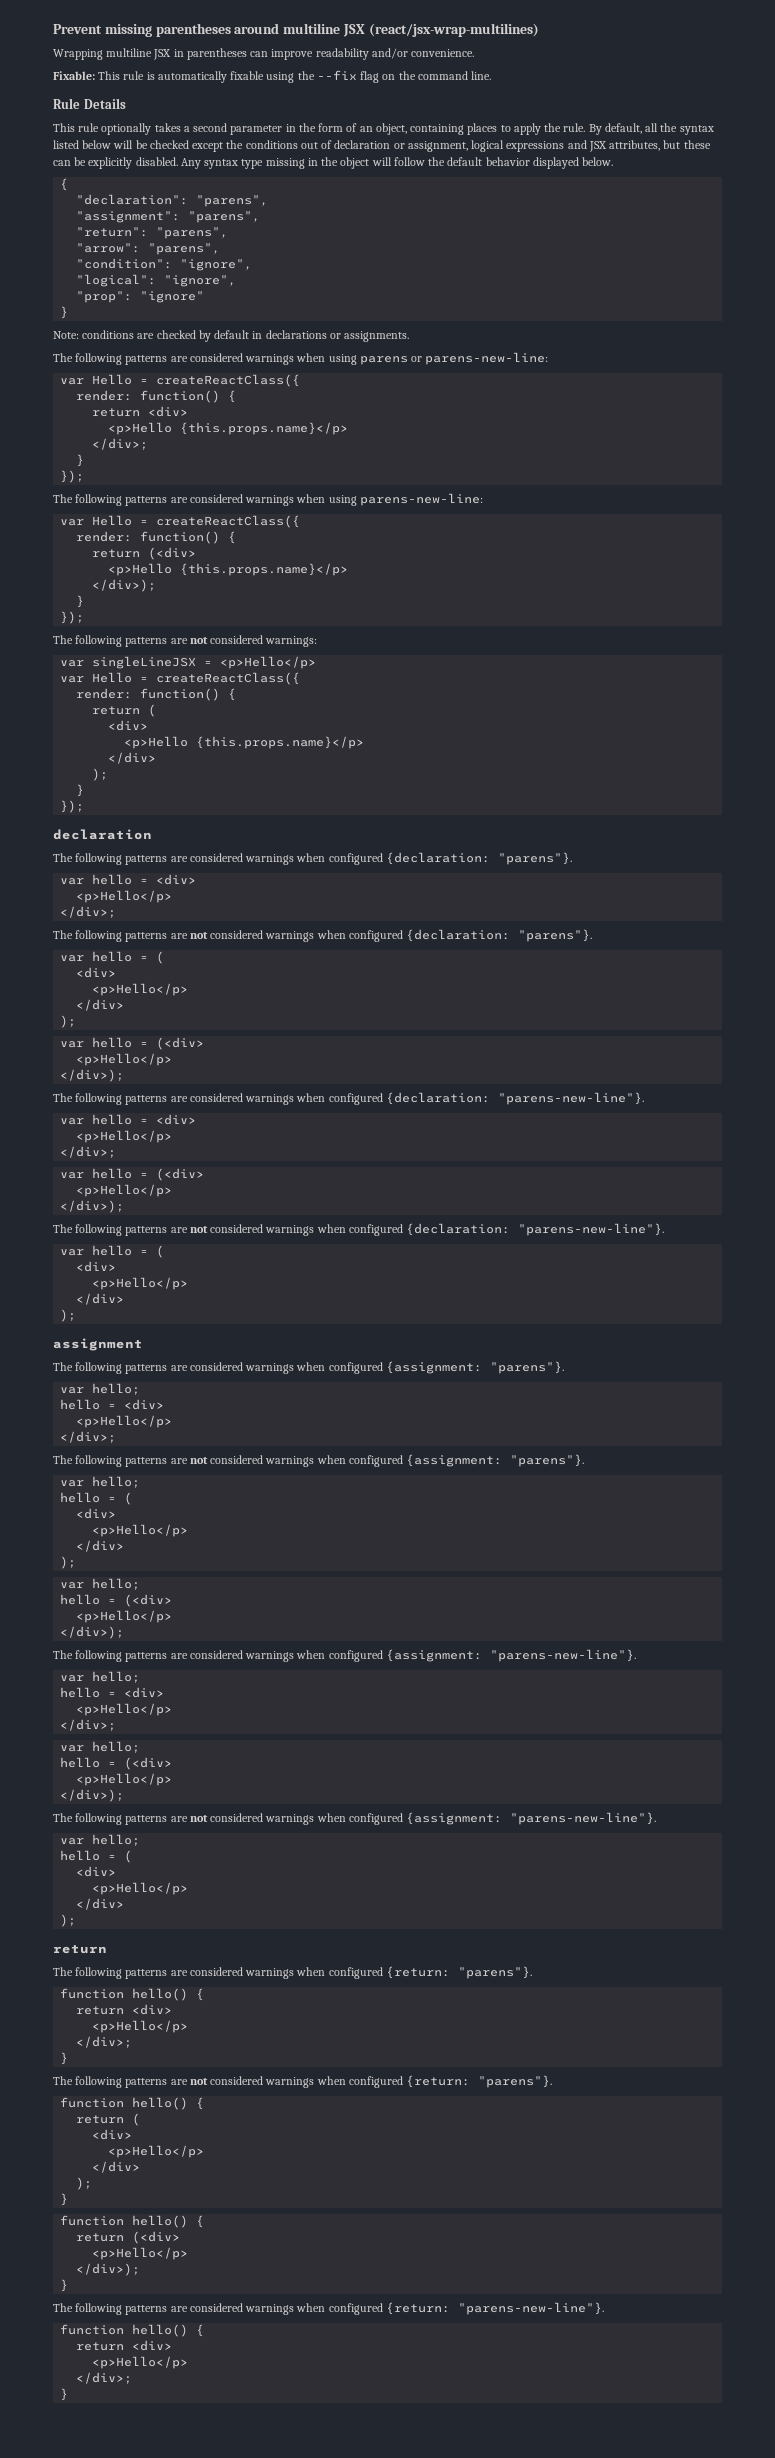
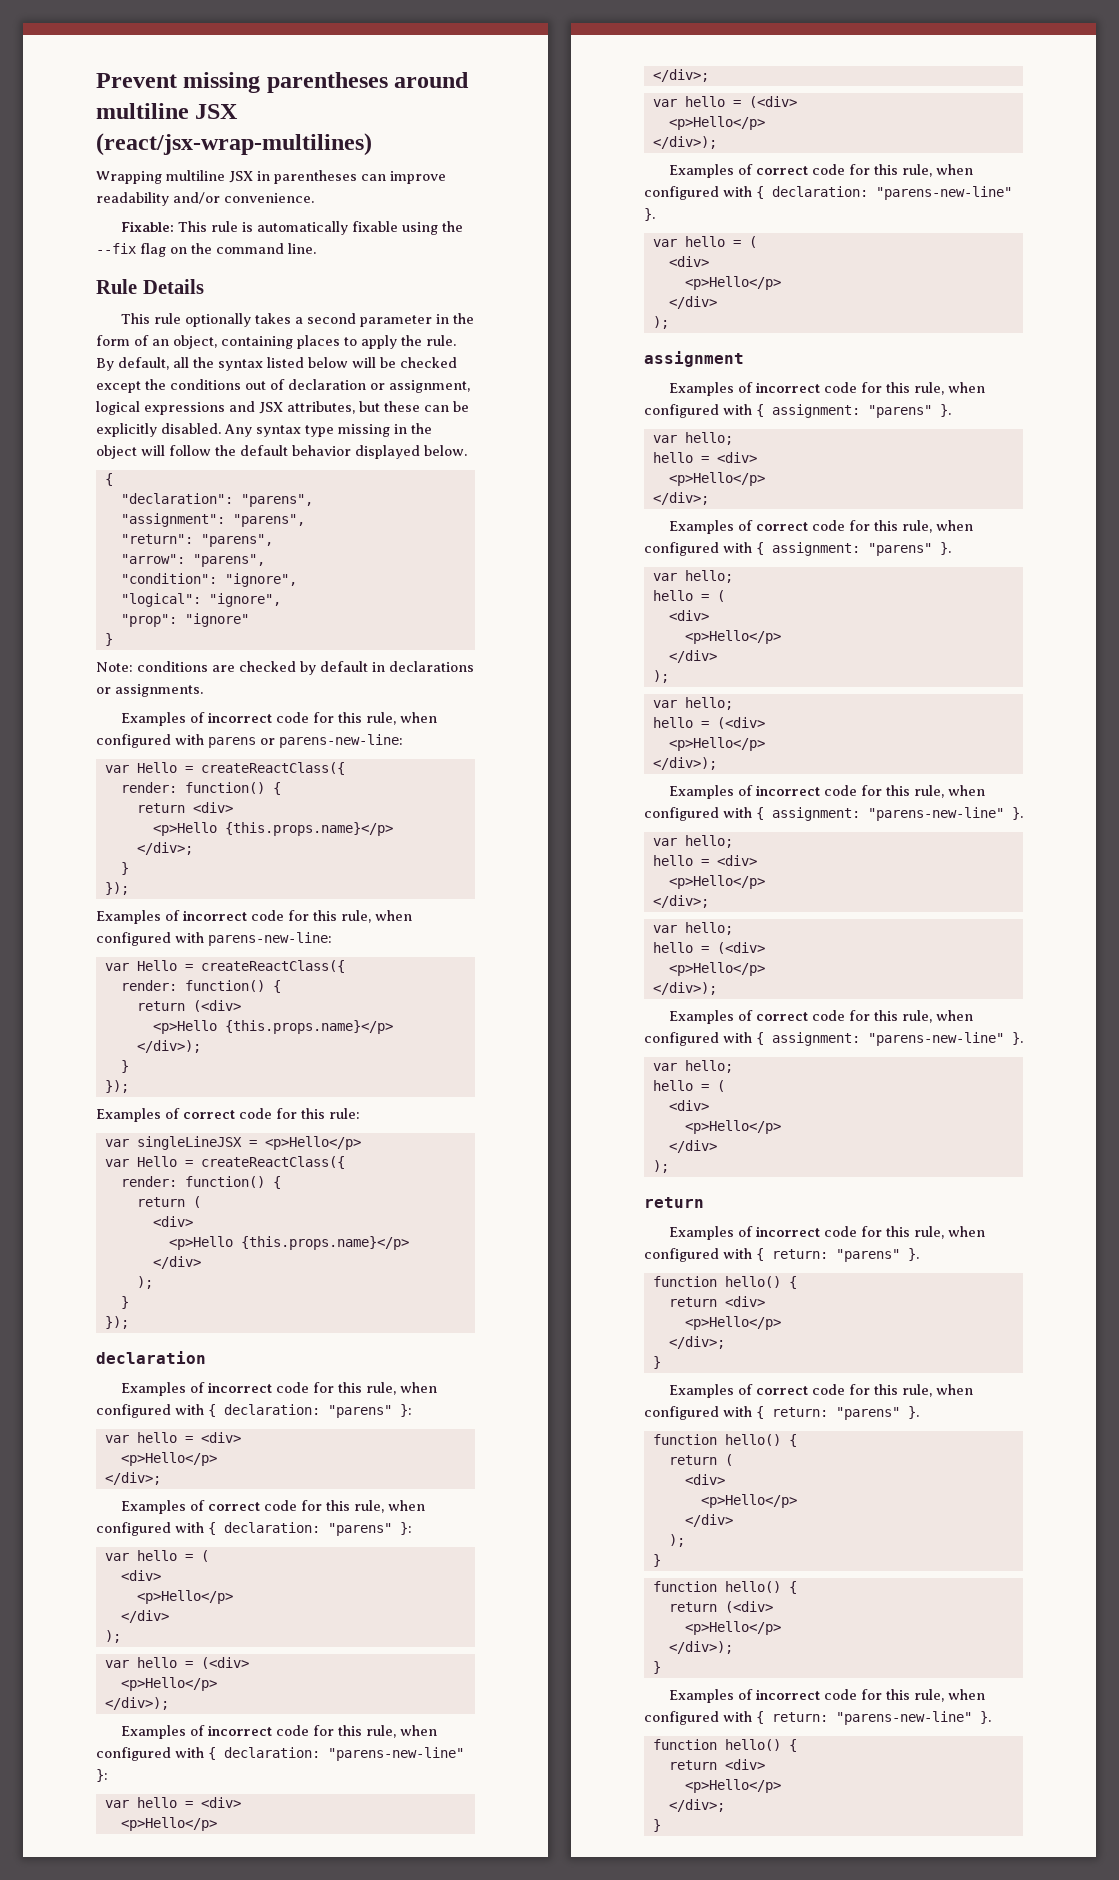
- The following patterns are considered warnings when using parens or parens-new-line:
+ Examples of incorrect code for this rule, when configured with parens or parens-new-line:
- The following patterns are considered warnings when using parens-new-line:
+ Examples of incorrect code for this rule, when configured with parens-new-line:
- The following patterns are not considered warnings:
+ Examples of correct code for this rule:
- The following patterns are considered warnings when configured {declaration: "parens"}.
+ Examples of incorrect code for this rule, when configured with { declaration: "parens" }:
  var hello = <div>
  <p>Hello</p>
  </div>;
- The following patterns are not considered warnings when configured {declaration: "parens"}.
+ Examples of correct code for this rule, when configured with { declaration: "parens" }:
- The following patterns are considered warnings when configured {declaration: "parens-new-line"}.
+ Examples of incorrect code for this rule, when configured with { declaration: "parens-new-line" }:
- The following patterns are not considered warnings when configured {declaration: "parens-new-line"}.
+ Examples of correct code for this rule, when configured with { declaration: "parens-new-line" }.
- The following patterns are considered warnings when configured {assignment: "parens"}.
+ Examples of incorrect code for this rule, when configured with { assignment: "parens" }.
  var hello;
  hello = <div>
  <p>Hello</p>
  </div>;
- The following patterns are not considered warnings when configured {assignment: "parens"}.
+ Examples of correct code for this rule, when configured with { assignment: "parens" }.
- The following patterns are considered warnings when configured {assignment: "parens-new-line"}.
+ Examples of incorrect code for this rule, when configured with { assignment: "parens-new-line" }.
- The following patterns are not considered warnings when configured {assignment: "parens-new-line"}.
+ Examples of correct code for this rule, when configured with { assignment: "parens-new-line" }.
- The following patterns are considered warnings when configured {return: "parens"}.
+ Examples of incorrect code for this rule, when configured with { return: "parens" }.
- The following patterns are not considered warnings when configured {return: "parens"}.
+ Examples of correct code for this rule, when configured with { return: "parens" }.
- The following patterns are considered warnings when configured {return: "parens-new-line"}.
+ Examples of incorrect code for this rule, when configured with { return: "parens-new-line" }.

